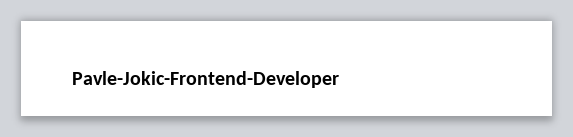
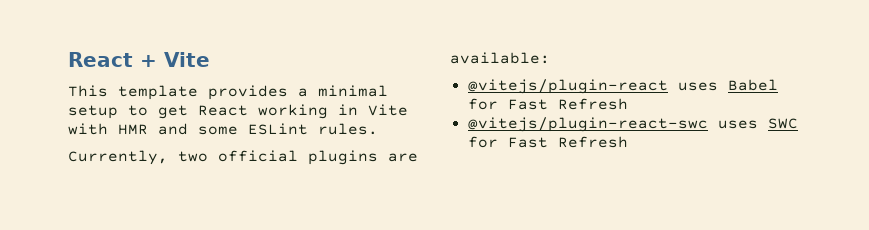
- Pavle-Jokic-Frontend-Developer
+ React + Vite
+ This template provides a minimal setup to get React working in Vite with HMR and some ESLint rules.
+ Currently, two official plugins are available:
+ @vitejs/plugin-react uses Babel for Fast Refresh
+ @vitejs/plugin-react-swc uses SWC for Fast Refresh

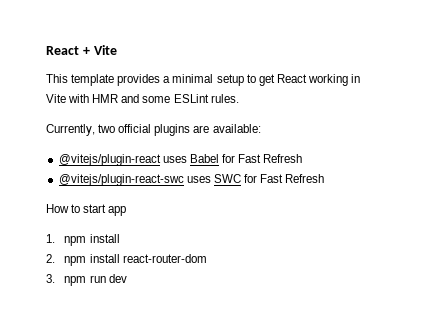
+ How to start app
+ 1. npm install
+ 2. npm install react-router-dom
+ 3. npm run dev

